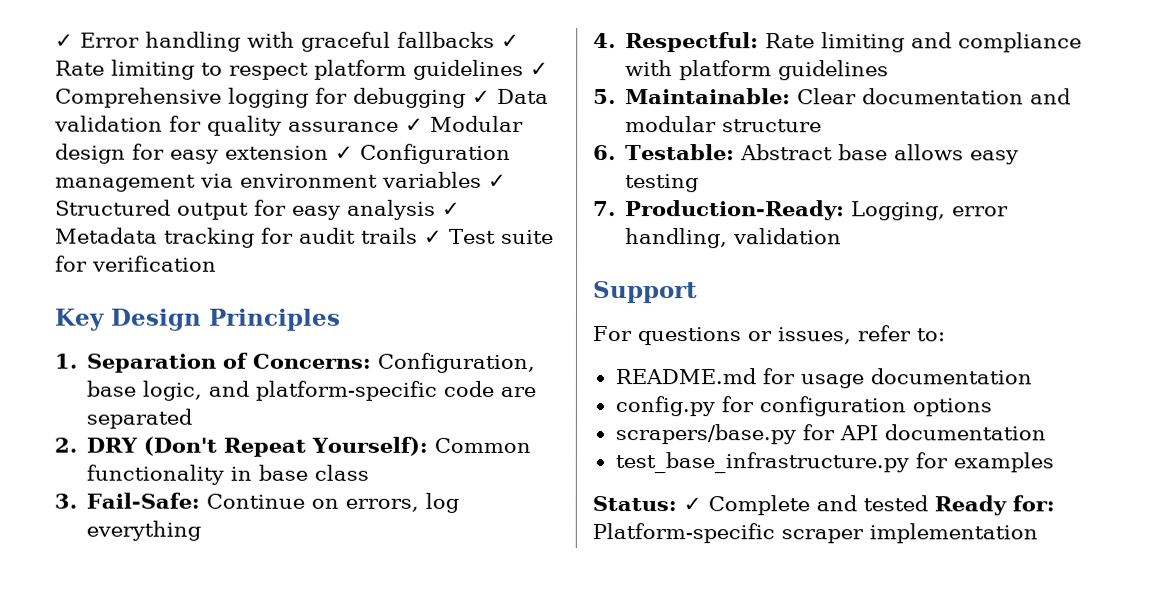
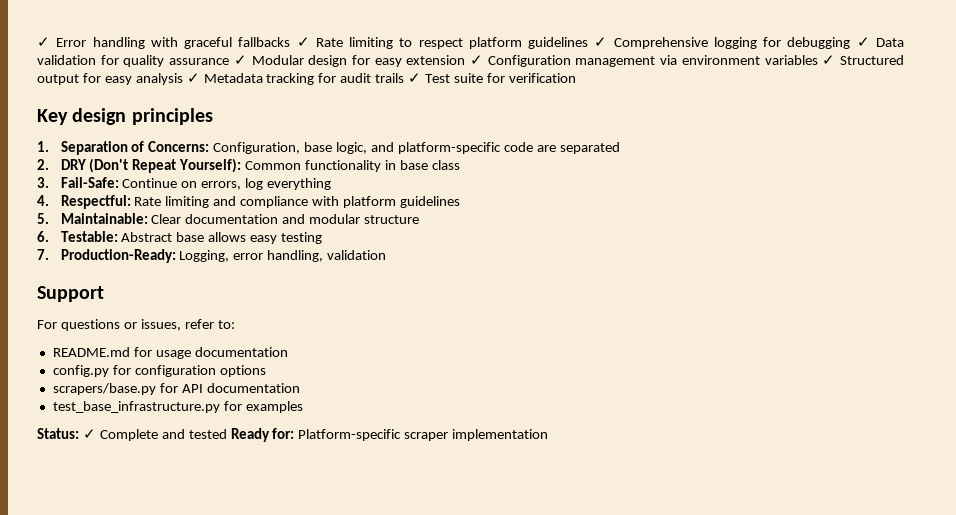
- Key Design Principles
+ Key design principles

